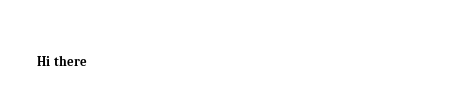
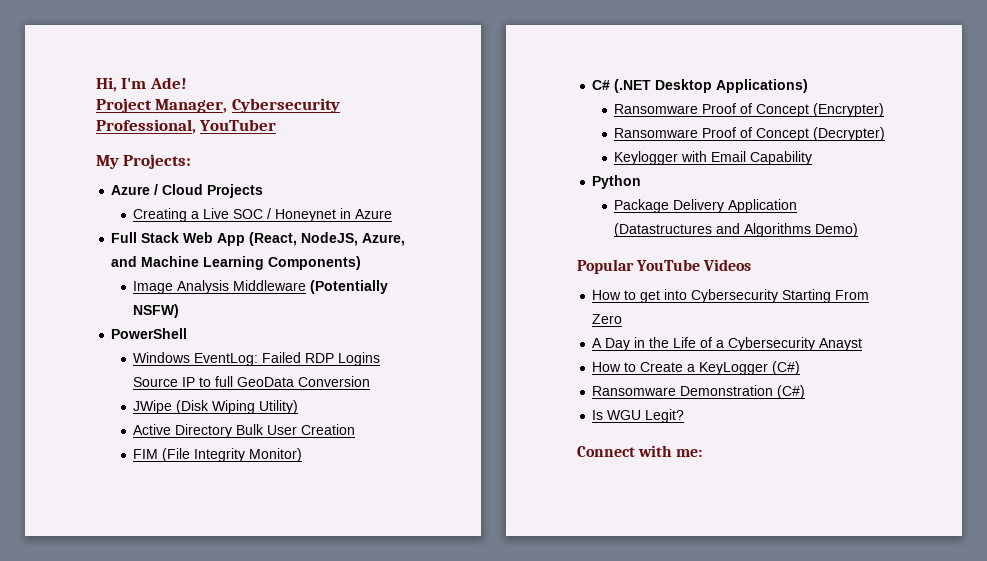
- Hi there
+ Hi, I'm Ade!
+ Project Manager, Cybersecurity Professional, YouTuber
+ My Projects:
+ Azure / Cloud Projects
+ Creating a Live SOC / Honeynet in Azure
+ Full Stack Web App (React, NodeJS, Azure, and Machine Learning Components)
+ Image Analysis Middleware (Potentially NSFW)
+ PowerShell
+ Windows EventLog: Failed RDP Logins Source IP to full GeoData Conversion
+ JWipe (Disk Wiping Utility)
+ Active Directory Bulk User Creation
+ FIM (File Integrity Monitor)
+ C# (.NET Desktop Applications)
+ Ransomware Proof of Concept (Encrypter)
+ Ransomware Proof of Concept (Decrypter)
+ Keylogger with Email Capability
+ Python
+ Package Delivery Application (Datastructures and Algorithms Demo)
+ Popular YouTube Videos
+ How to get into Cybersecurity Starting From Zero
+ A Day in the Life of a Cybersecurity Anayst
+ How to Create a KeyLogger (C#)
+ Ransomware Demonstration (C#)
+ Is WGU Legit?
+ Connect with me:

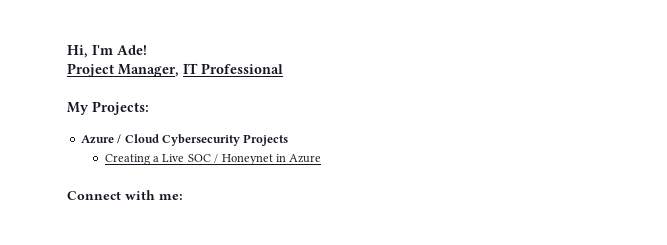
- Project Manager, Cybersecurity Professional, YouTuber
+ Project Manager, IT Professional
- Azure / Cloud Projects
+ Azure / Cloud Cybersecurity Projects
- Full Stack Web App (React, NodeJS, Azure, and Machine Learning Components)
- Image Analysis Middleware (Potentially NSFW)
- PowerShell
- Windows EventLog: Failed RDP Logins Source IP to full GeoData Conversion
- JWipe (Disk Wiping Utility)
- Active Directory Bulk User Creation
- FIM (File Integrity Monitor)
- C# (.NET Desktop Applications)
- Ransomware Proof of Concept (Encrypter)
- Ransomware Proof of Concept (Decrypter)
- Keylogger with Email Capability
- Python
- Package Delivery Application (Datastructures and Algorithms Demo)
- Popular YouTube Videos
- How to get into Cybersecurity Starting From Zero
- A Day in the Life of a Cybersecurity Anayst
- How to Create a KeyLogger (C#)
- Ransomware Demonstration (C#)
- Is WGU Legit?

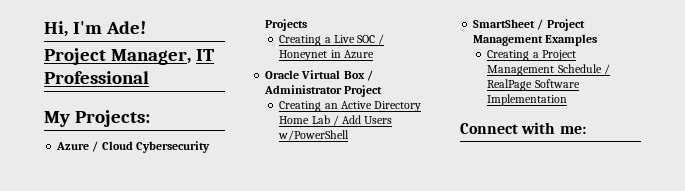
+ Oracle Virtual Box / Administrator Project
+ Creating an Active Directory Home Lab / Add Users w/PowerShell
+ SmartSheet / Project Management Examples
+ Creating a Project Management Schedule / RealPage Software Implementation

